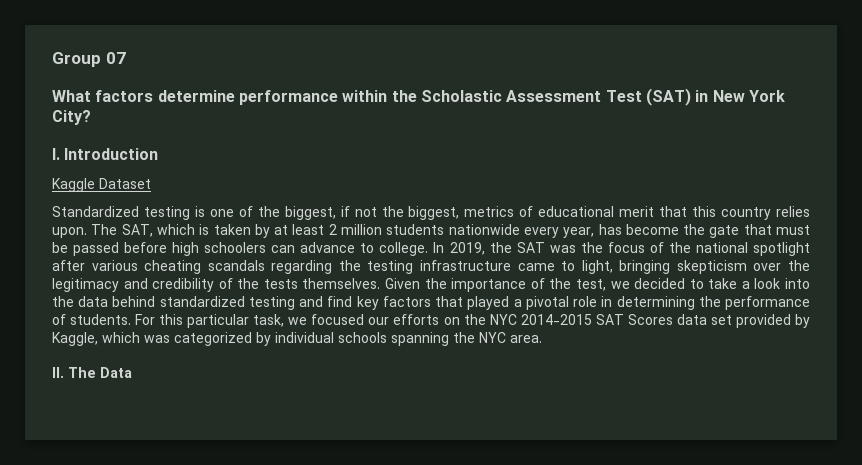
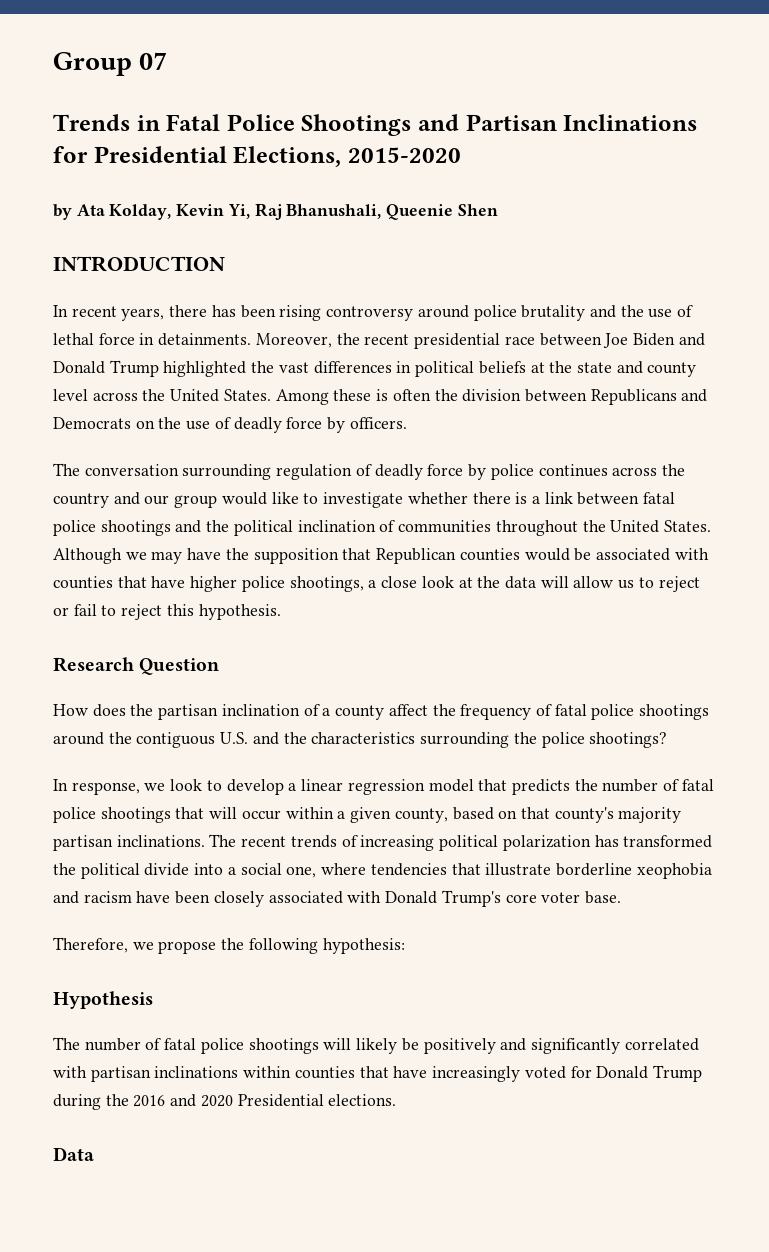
- What factors determine performance within the Scholastic Assessment Test (SAT) in New York City?
- I. Introduction
- Kaggle Dataset
- Standardized testing is one of the biggest, if not the biggest, metrics of educational merit that this country relies upon. The SAT, which is taken by at least 2 million students nationwide every year, has become the gate that must be passed before high schoolers can advance to college. In 2019, the SAT was the focus of the national spotlight after various cheating scandals regarding the testing infrastructure came to light, bringing skepticism over the legitimacy and credibility of the tests themselves. Given the importance of the test, we decided to take a look into the data behind standardized testing and find key factors that played a pivotal role in determining the performance of students. For this particular task, we focused our efforts on the NYC 2014-2015 SAT Scores data set provided by Kaggle, which was categorized by individual schools spanning the NYC area.
- II. The Data
+ Trends in Fatal Police Shootings and Partisan Inclinations for Presidential Elections, 2015-2020
+ by Ata Kolday, Kevin Yi, Raj Bhanushali, Queenie Shen
+ INTRODUCTION
+ In recent years, there has been rising controversy around police brutality and the use of lethal force in detainments. Moreover, the recent presidential race between Joe Biden and Donald Trump highlighted the vast differences in political beliefs at the state and county level across the United States. Among these is often the division between Republicans and Democrats on the use of deadly force by officers.
+ The conversation surrounding regulation of deadly force by police continues across the country and our group would like to investigate whether there is a link between fatal police shootings and the political inclination of communities throughout the United States. Although we may have the supposition that Republican counties would be associated with counties that have higher police shootings, a close look at the data will allow us to reject or fail to reject this hypothesis.
+ Research Question
+ How does the partisan inclination of a county affect the frequency of fatal police shootings around the contiguous U.S. and the characteristics surrounding the police shootings?
+ In response, we look to develop a linear regression model that predicts the number of fatal police shootings that will occur within a given county, based on that county's majority partisan inclinations. The recent trends of increasing political polarization has transformed the political divide into a social one, where tendencies that illustrate borderline xeophobia and racism have been closely associated with Donald Trump's core voter base.
+ Therefore, we propose the following hypothesis:
+ Hypothesis
+ The number of fatal police shootings will likely be positively and significantly correlated with partisan inclinations within counties that have increasingly voted for Donald Trump during the 2016 and 2020 Presidential elections.
+ Data

